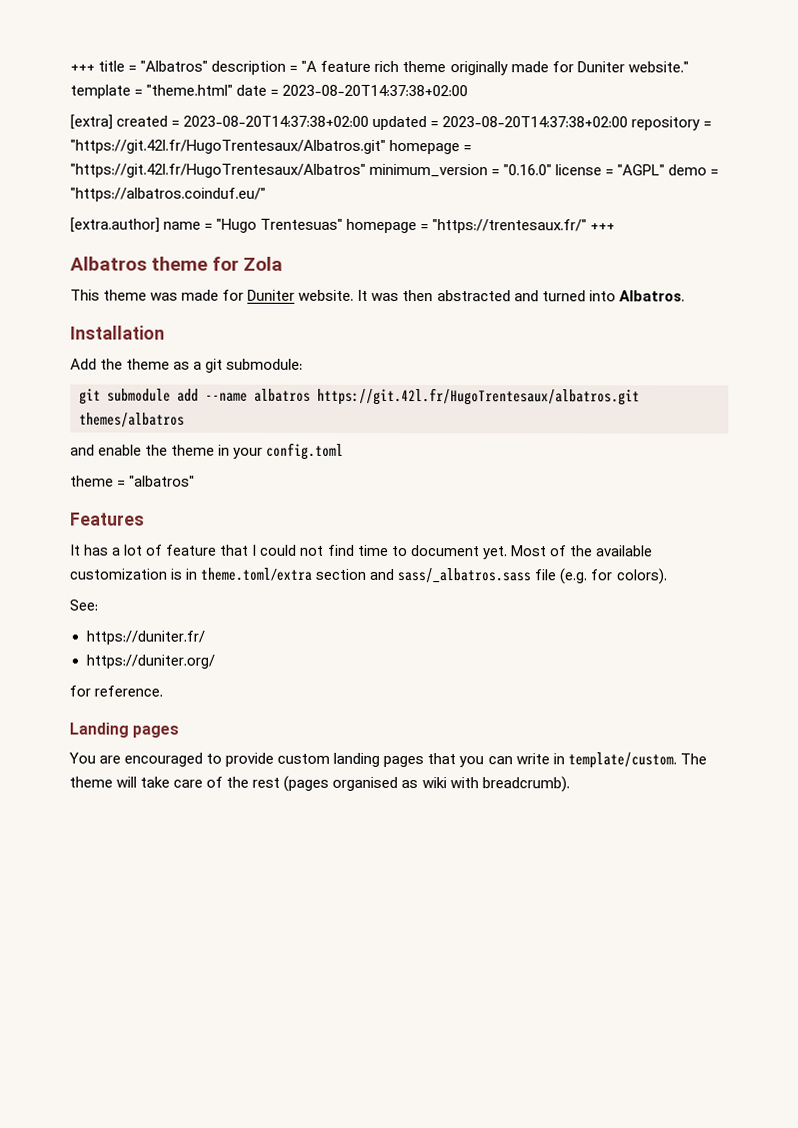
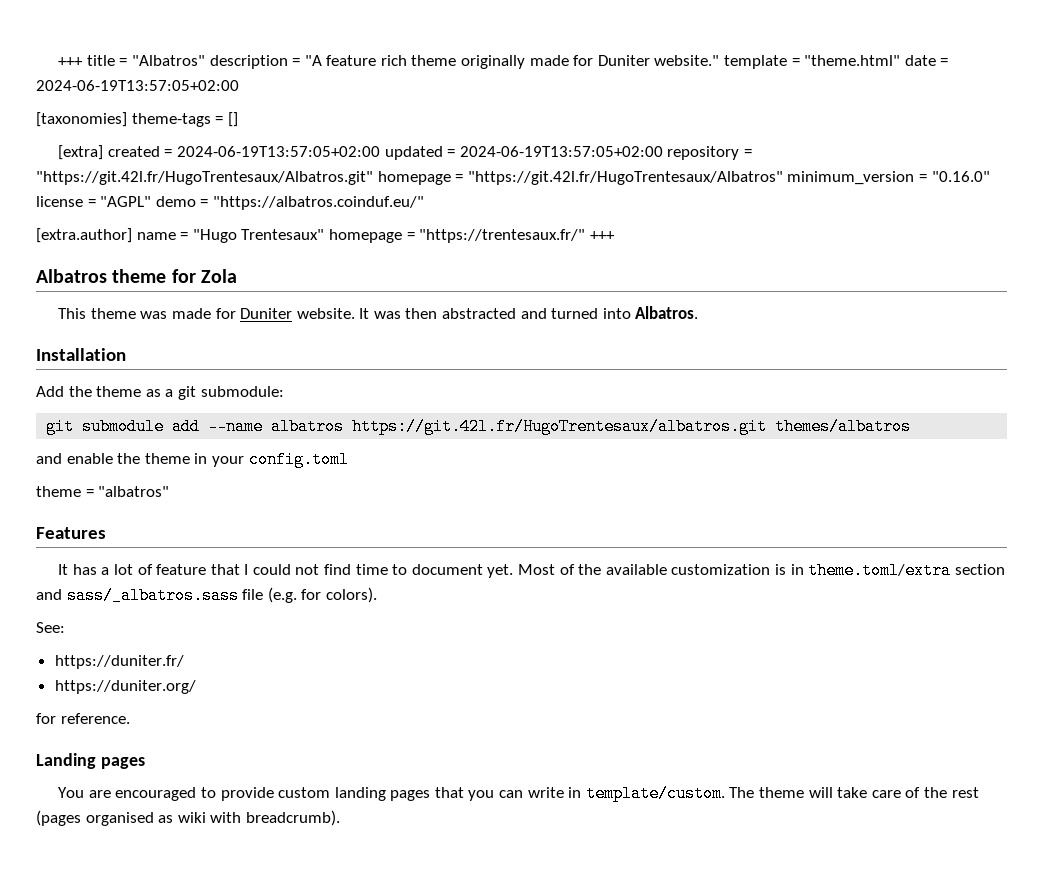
- +++ title = "Albatros" description = "A feature rich theme originally made for Duniter website." template = "theme.html" date = 2023-08-20T14:37:38+02:00
+ +++ title = "Albatros" description = "A feature rich theme originally made for Duniter website." template = "theme.html" date = 2024-06-19T13:57:05+02:00
+ [taxonomies] theme-tags = []
- [extra] created = 2023-08-20T14:37:38+02:00 updated = 2023-08-20T14:37:38+02:00 repository = "https://git.42l.fr/HugoTrentesaux/Albatros.git" homepage = "https://git.42l.fr/HugoTrentesaux/Albatros" minimum_version = "0.16.0" license = "AGPL" demo = "https://albatros.coinduf.eu/"
+ [extra] created = 2024-06-19T13:57:05+02:00 updated = 2024-06-19T13:57:05+02:00 repository = "https://git.42l.fr/HugoTrentesaux/Albatros.git" homepage = "https://git.42l.fr/HugoTrentesaux/Albatros" minimum_version = "0.16.0" license = "AGPL" demo = "https://albatros.coinduf.eu/"
- [extra.author] name = "Hugo Trentesuas" homepage = "https://trentesaux.fr/" +++
+ [extra.author] name = "Hugo Trentesaux" homepage = "https://trentesaux.fr/" +++

